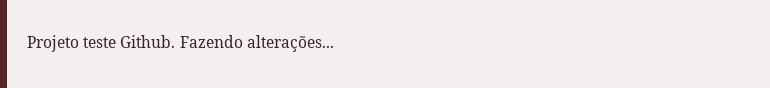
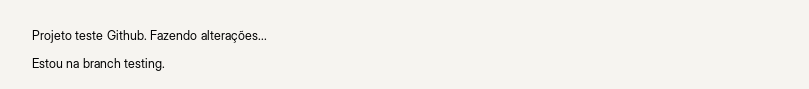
+ Estou na branch testing.

